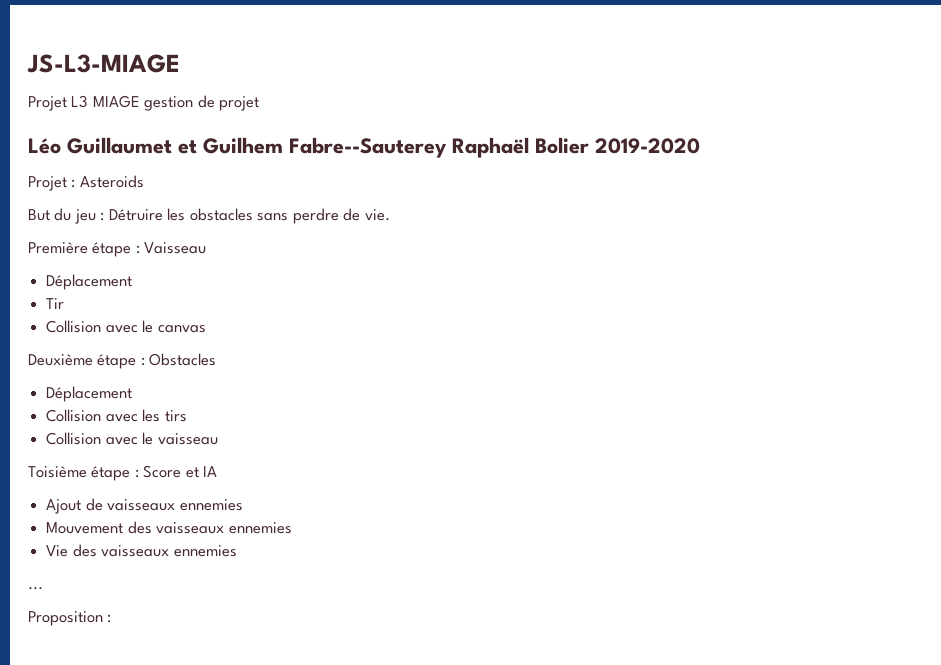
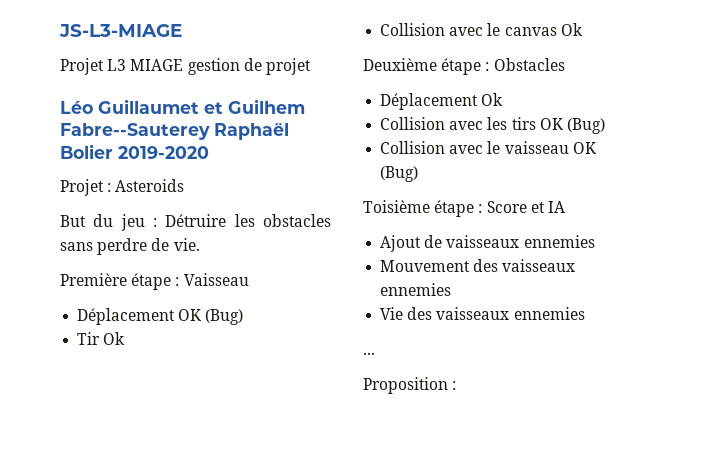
  Première étape : Vaisseau
- Déplacement
+ Déplacement OK (Bug)
- Tir
+ Tir Ok
- Collision avec le canvas
+ Collision avec le canvas Ok
  Deuxième étape : Obstacles
- Déplacement
+ Déplacement Ok
- Collision avec les tirs
+ Collision avec les tirs OK (Bug)
- Collision avec le vaisseau
+ Collision avec le vaisseau OK (Bug)

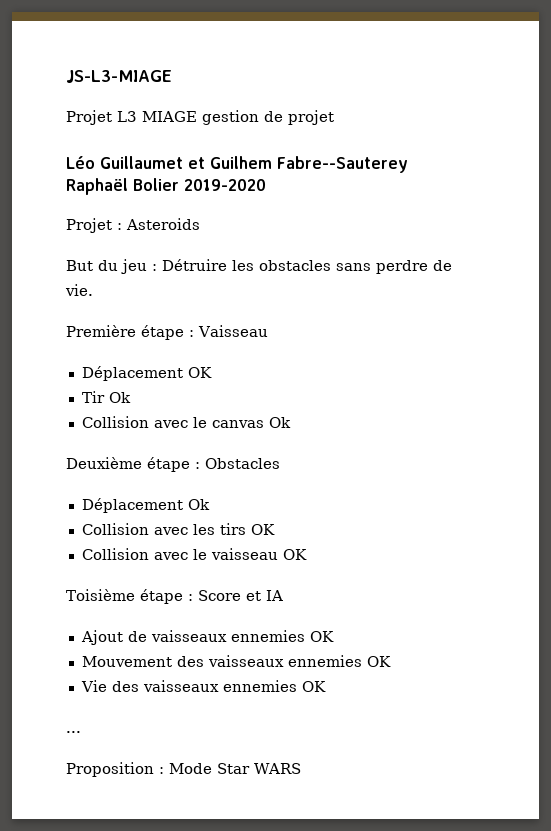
- Déplacement OK (Bug)
+ Déplacement OK
- Collision avec les tirs OK (Bug)
+ Collision avec les tirs OK
- Collision avec le vaisseau OK (Bug)
+ Collision avec le vaisseau OK
- Ajout de vaisseaux ennemies
+ Ajout de vaisseaux ennemies OK
- Mouvement des vaisseaux ennemies
+ Mouvement des vaisseaux ennemies OK
- Vie des vaisseaux ennemies
+ Vie des vaisseaux ennemies OK
- Proposition :
+ Proposition : Mode Star WARS

